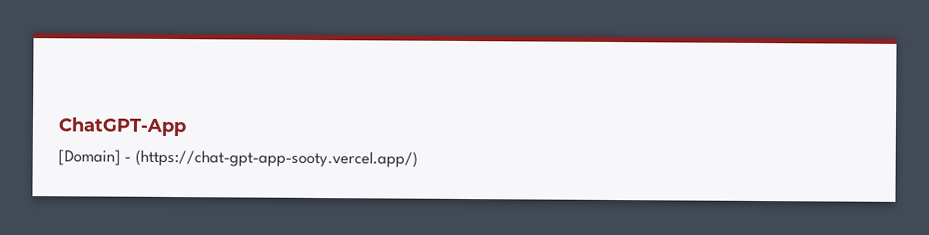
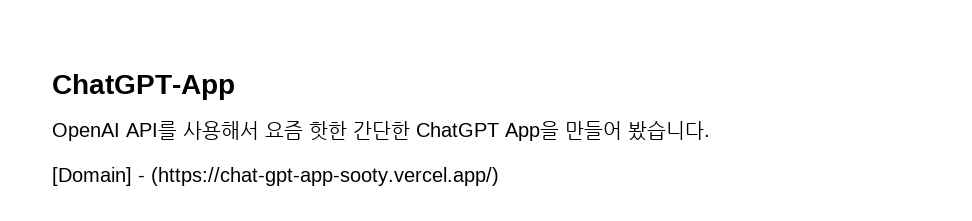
+ OpenAI API를 사용해서 요즘 핫한 간단한 ChatGPT App을 만들어 봤습니다.

